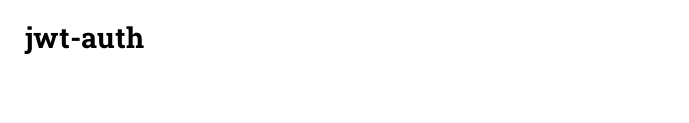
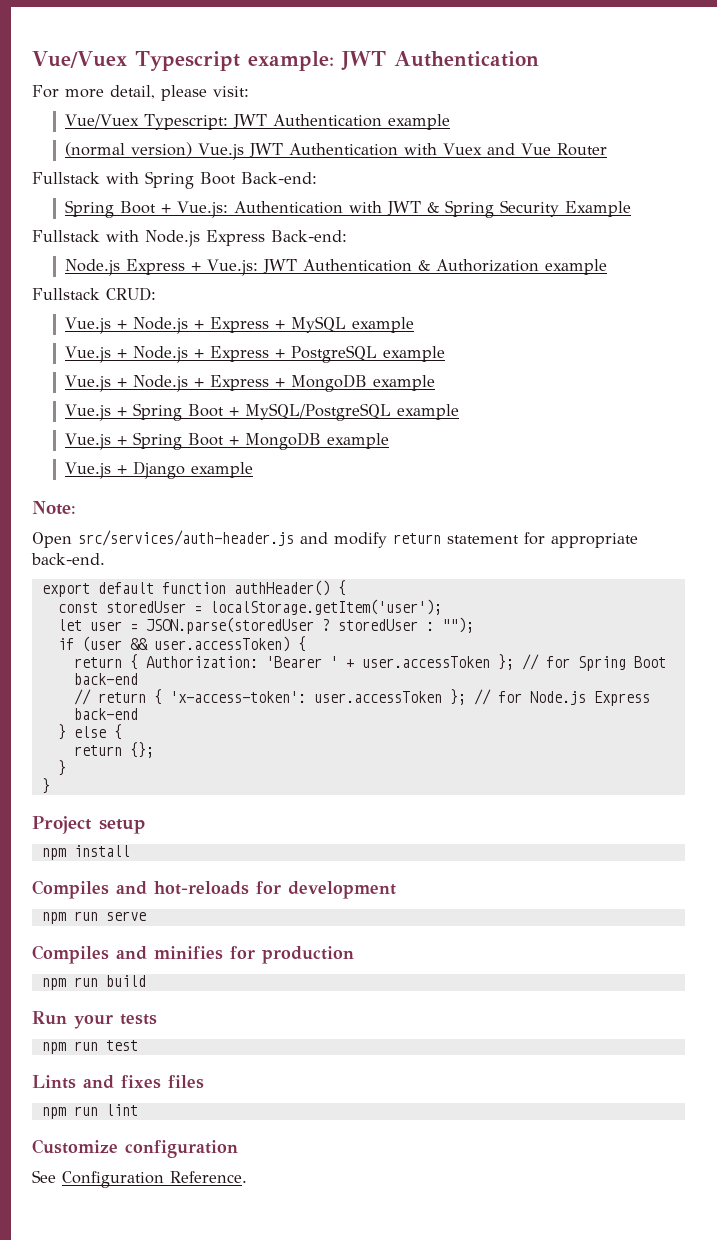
- jwt-auth
+ Vue/Vuex Typescript example: JWT Authentication
+ For more detail, please visit:
+ Vue/Vuex Typescript: JWT Authentication example
+ (normal version) Vue.js JWT Authentication with Vuex and Vue Router
+ Fullstack with Spring Boot Back-end:
+ Spring Boot + Vue.js: Authentication with JWT & Spring Security Example
+ Fullstack with Node.js Express Back-end:
+ Node.js Express + Vue.js: JWT Authentication & Authorization example
+ Fullstack CRUD:
+ Vue.js + Node.js + Express + MySQL example
+ Vue.js + Node.js + Express + PostgreSQL example
+ Vue.js + Node.js + Express + MongoDB example
+ Vue.js + Spring Boot + MySQL/PostgreSQL example
+ Vue.js + Spring Boot + MongoDB example
+ Vue.js + Django example
+ Note:
+ Open src/services/auth-header.js and modify return statement for appropriate back-end.
+ export default function authHeader() {
+ const storedUser = localStorage.getItem('user');
+ let user = JSON.parse(storedUser ? storedUser : "");
+ if (user && user.accessToken) {
+ return { Authorization: 'Bearer ' + user.accessToken }; // for Spring Boot back-end
+ // return { 'x-access-token': user.accessToken }; // for Node.js Express back-end
+ } else {
+ return {};
+ }
+ }
+ Project setup
+ npm install
+ Compiles and hot-reloads for development
+ npm run serve
+ Compiles and minifies for production
+ npm run build
+ Run your tests
+ npm run test
+ Lints and fixes files
+ npm run lint
+ Customize configuration
+ See Configuration Reference.

